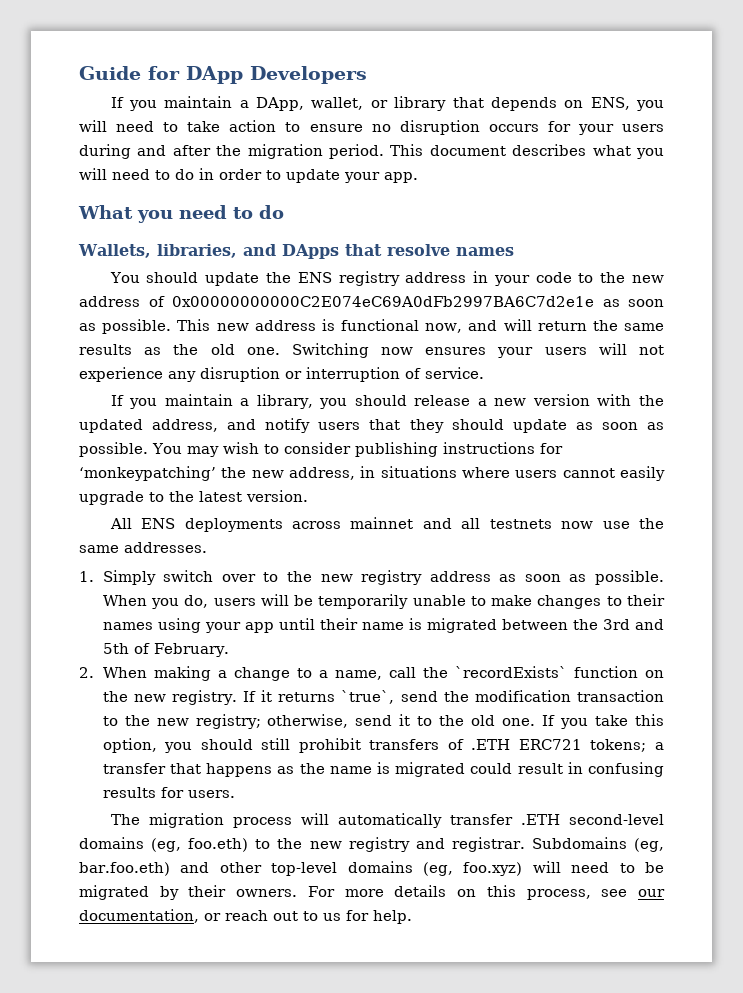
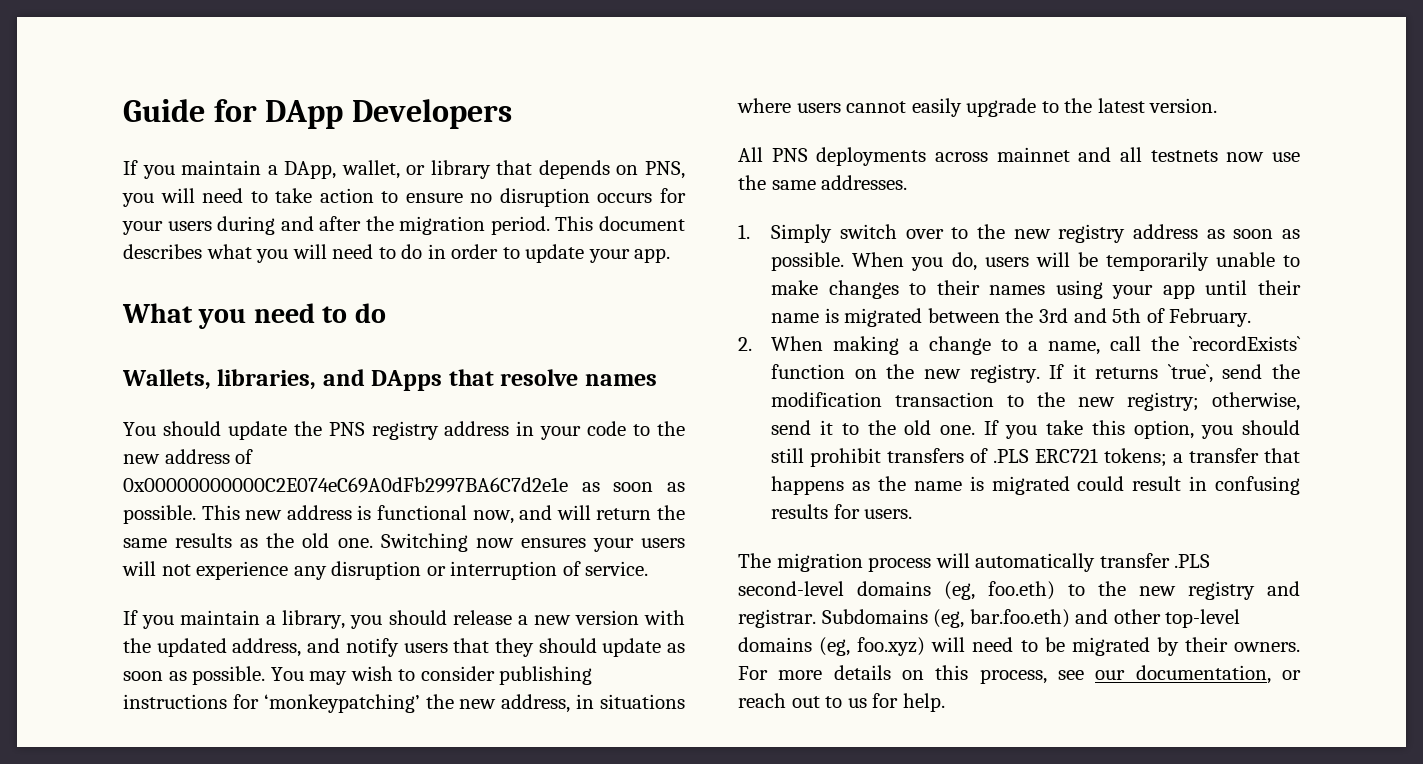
- If you maintain a DApp, wallet, or library that depends on ENS, you will need to take action to ensure no disruption occurs for your users during and after the migration period.
+ If you maintain a DApp, wallet, or library that depends on PNS, you will need to take action to ensure no disruption occurs for your users during and after the migration period.
- You should update the ENS registry address in your code to the new address of 0x00000000000C2E074eC69A0dFb2997BA6C7d2e1e as soon as possible.
+ You should update the PNS registry address in your code to the new address of 0x00000000000C2E074eC69A0dFb2997BA6C7d2e1e as soon as possible.
- All ENS deployments across mainnet and all testnets now use the same addresses.
+ All PNS deployments across mainnet and all testnets now use the same addresses.
- If you take this option, you should still prohibit transfers of .ETH ERC721 tokens; a transfer that happens as the name is migrated could result in confusing results for users.
+ If you take this option, you should still prohibit transfers of .PLS ERC721 tokens; a transfer that happens as the name is migrated could result in confusing results for users.
- The migration process will automatically transfer .ETH second-level domains (eg, foo.eth) to the new registry and registrar.
+ The migration process will automatically transfer .PLS second-level domains (eg, foo.eth) to the new registry and registrar.

